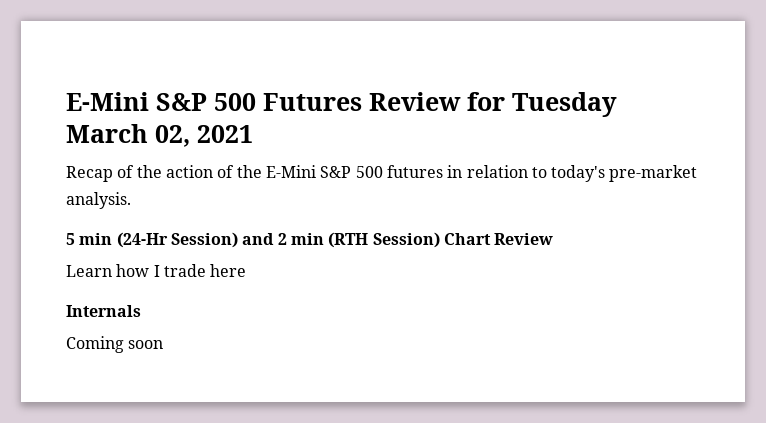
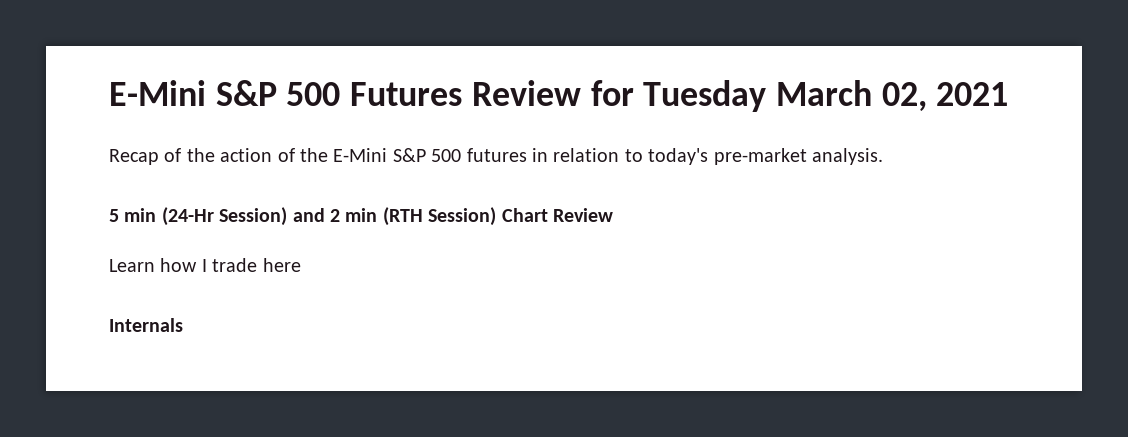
- Coming soon

